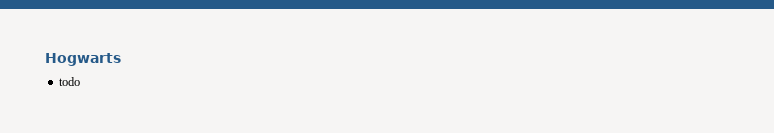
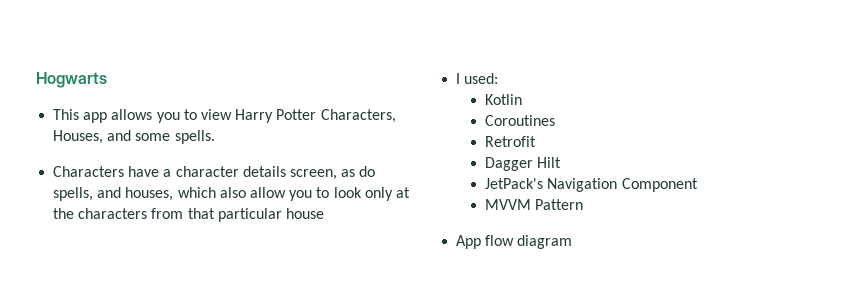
- todo
+ This app allows you to view Harry Potter Characters, Houses, and some spells.
+ Characters have a character details screen, as do spells, and houses, which also allow you to look only at the characters from that particular house
+ I used:
+ Kotlin
+ Coroutines
+ Retrofit
+ Dagger Hilt
+ JetPack's Navigation Component
+ MVVM Pattern
+ App flow diagram

